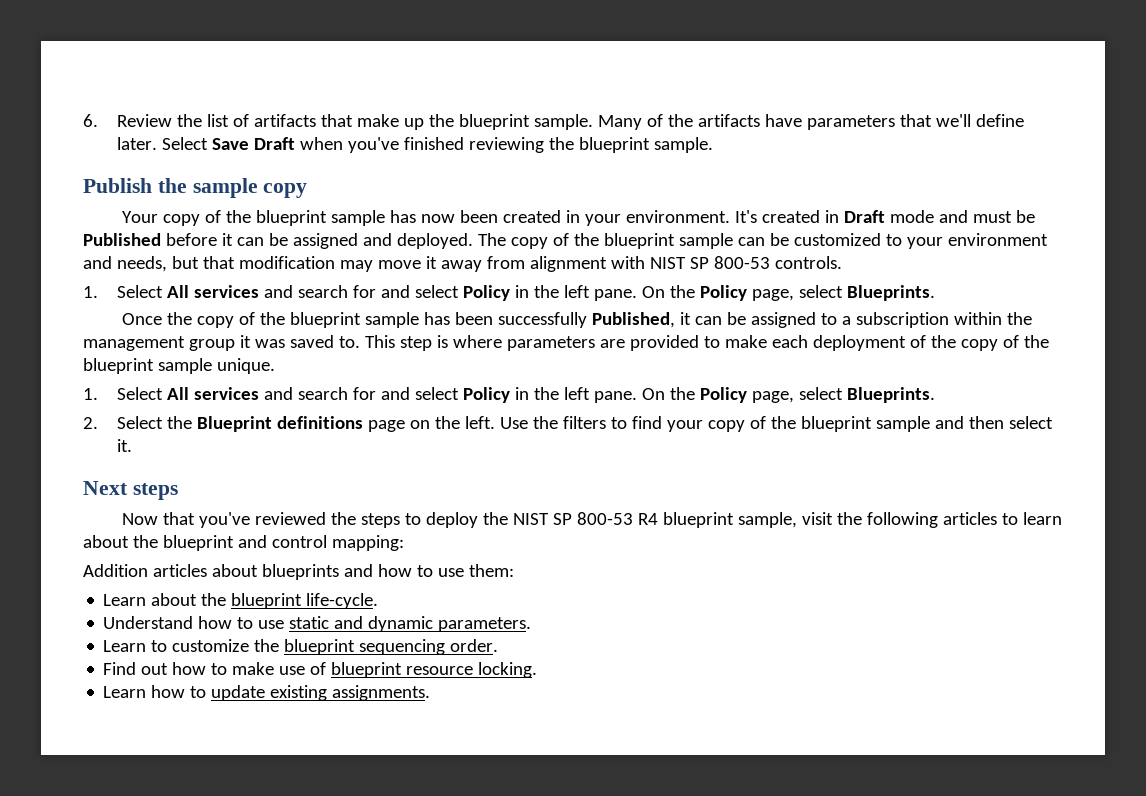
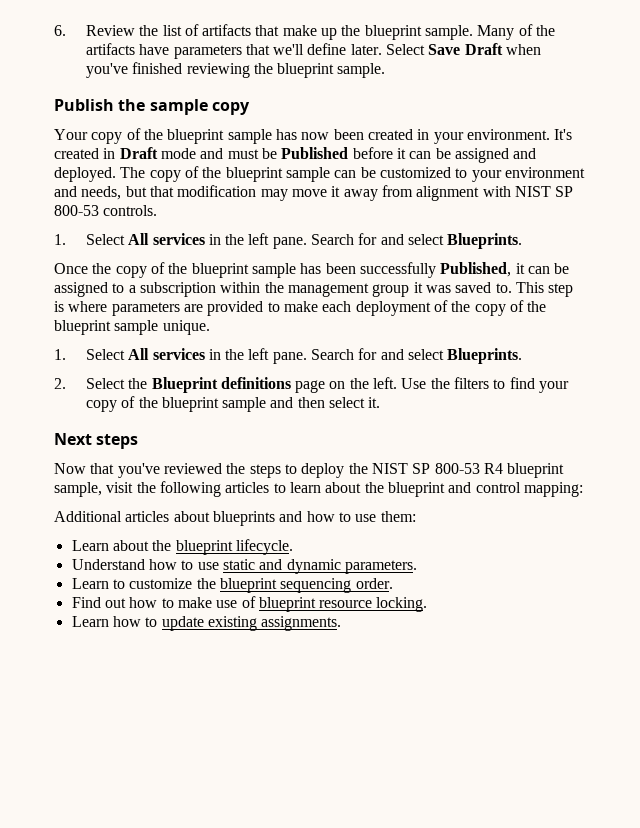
  The copy of the blueprint sample can be customized to your environment and needs, but that modification may move it away from alignment with NIST SP 800-53 controls.
- 1. Select All services and search for and select Policy in the left pane. On the Policy page, select Blueprints.
+ 1. Select All services in the left pane. Search for and select Blueprints.
  This step is where parameters are provided to make each deployment of the copy of the blueprint sample unique.
- 1. Select All services and search for and select Policy in the left pane. On the Policy page, select Blueprints.
+ 1. Select All services in the left pane. Search for and select Blueprints.
- Addition articles about blueprints and how to use them:
+ Additional articles about blueprints and how to use them:
- Learn about the blueprint life-cycle.
+ Learn about the blueprint lifecycle.

